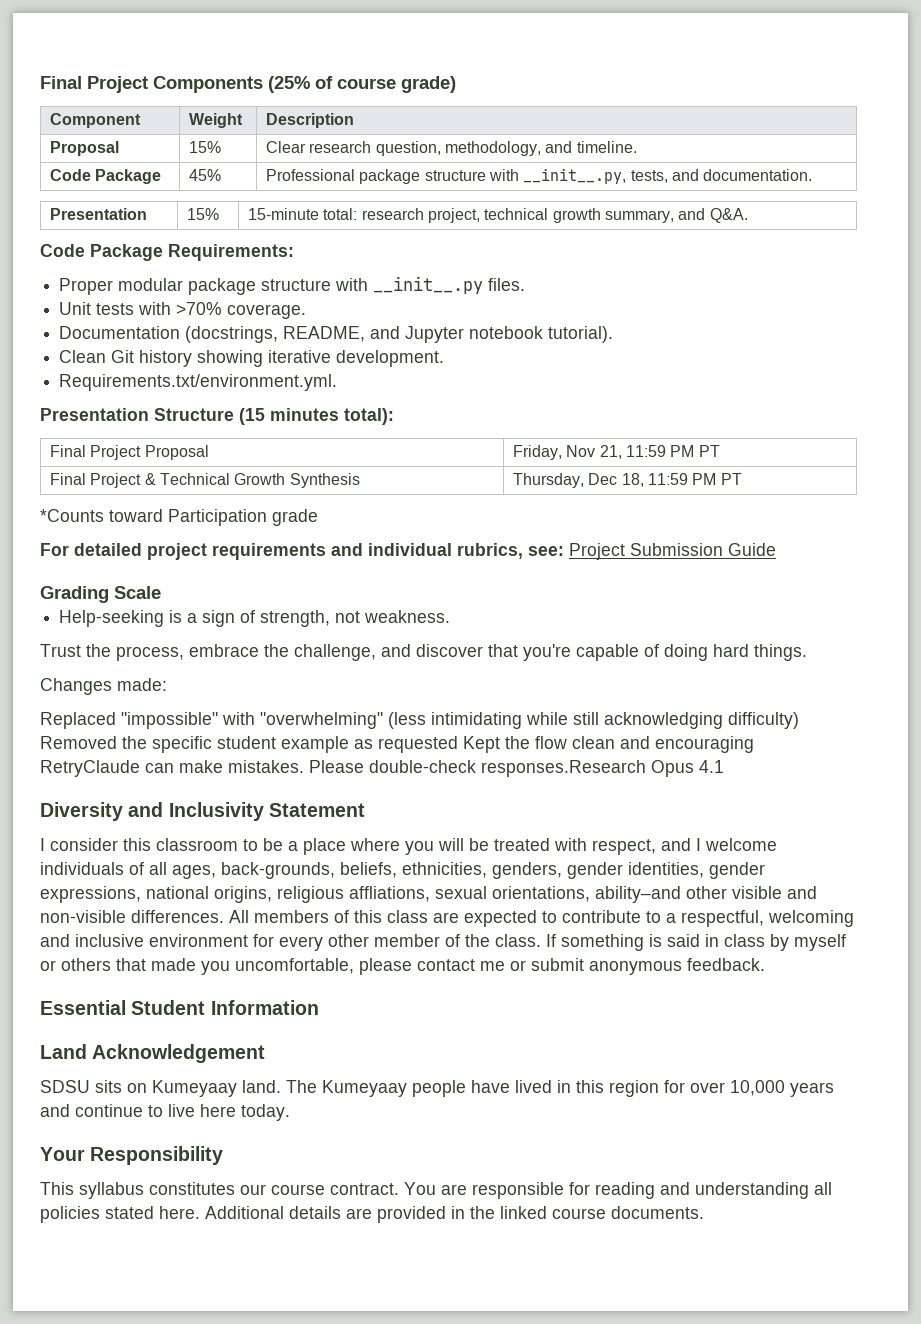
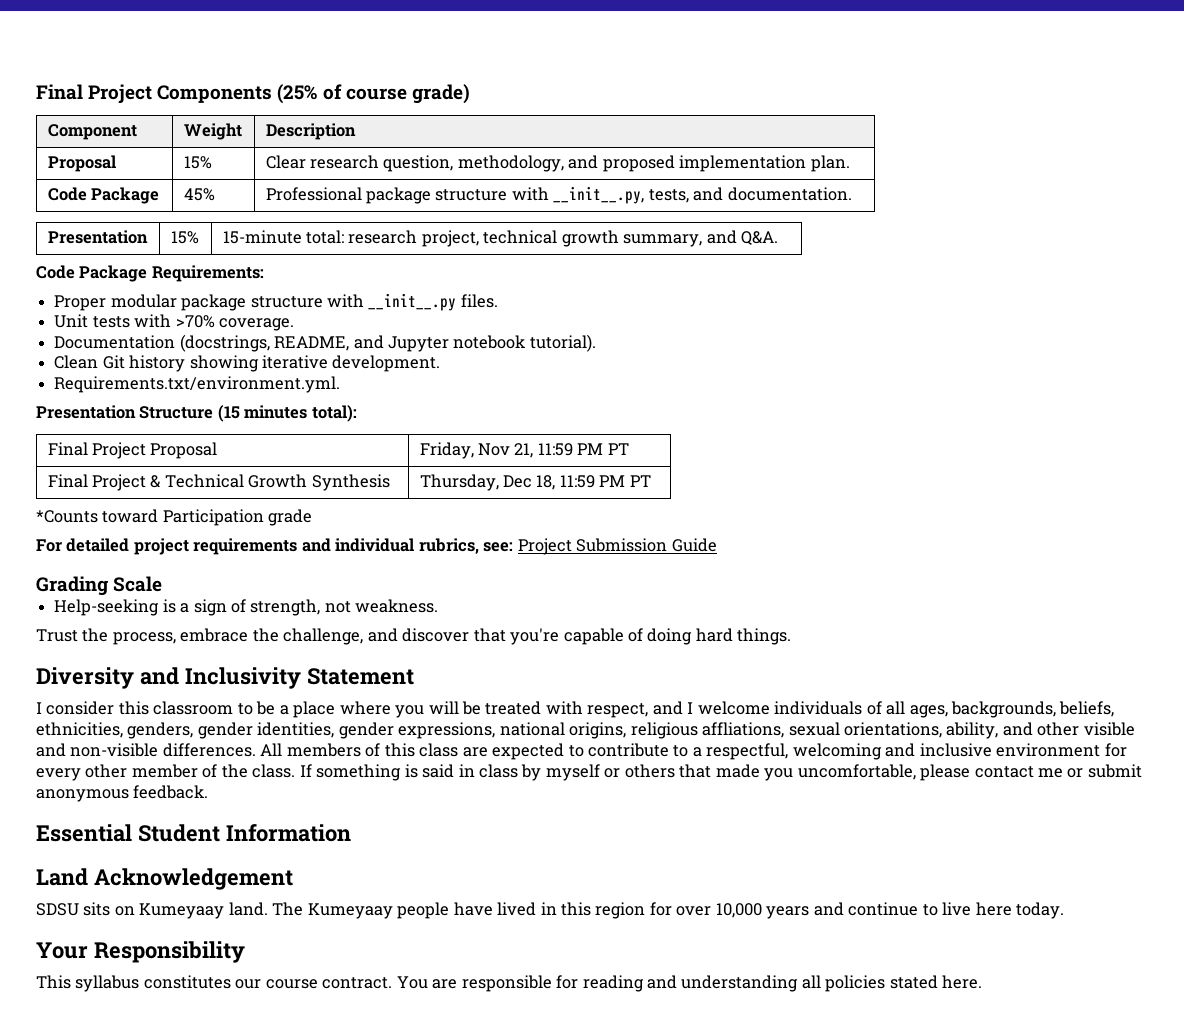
- Proposal | 15% | Clear research question, methodology, and timeline.
+ Proposal | 15% | Clear research question, methodology, and proposed implementation plan.
- Changes made:
- Replaced "impossible" with "overwhelming" (less intimidating while still acknowledging difficulty) Removed the specific student example as requested Kept the flow clean and encouraging RetryClaude can make mistakes. Please double-check responses.Research Opus 4.1
- I consider this classroom to be a place where you will be treated with respect, and I welcome individuals of all ages, back-grounds, beliefs, ethnicities, genders, gender identities, gender expressions, national origins, religious affliations, sexual orientations, ability–and other visible and non-visible differences.
+ I consider this classroom to be a place where you will be treated with respect, and I welcome individuals of all ages, backgrounds, beliefs, ethnicities, genders, gender identities, gender expressions, national origins, religious affliations, sexual orientations, ability, and other visible and non-visible differences.
- Additional details are provided in the linked course documents.

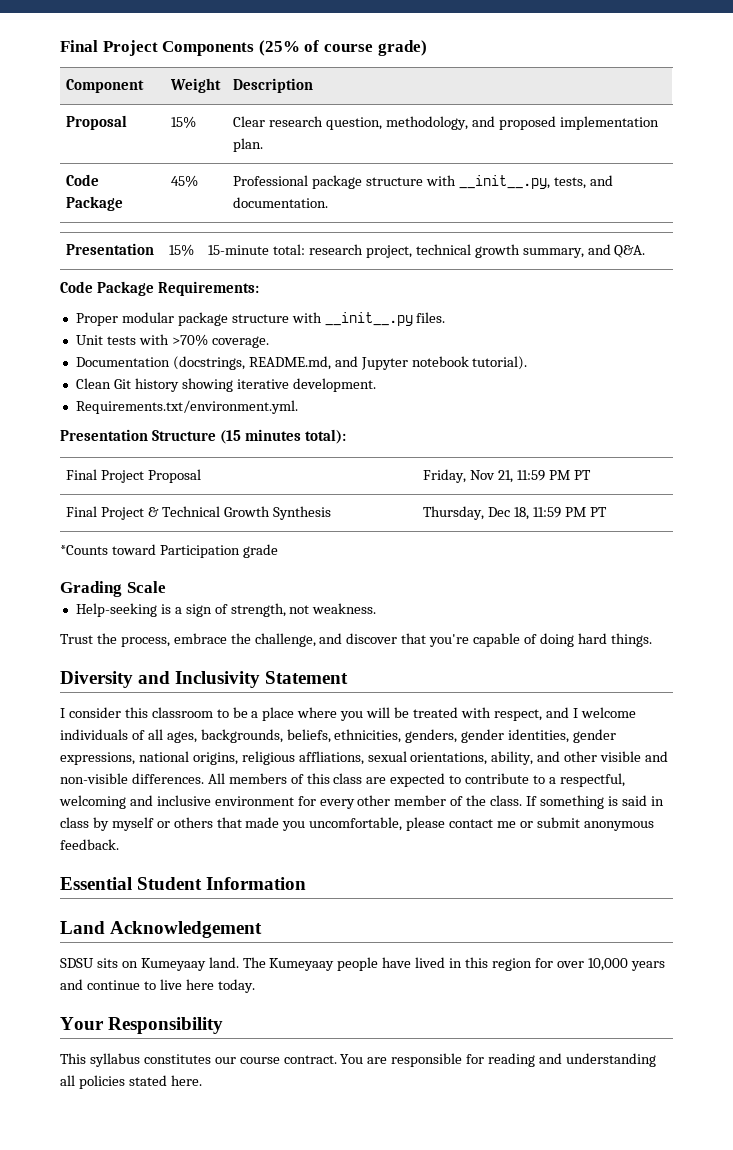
- Documentation (docstrings, README, and Jupyter notebook tutorial).
+ Documentation (docstrings, README.md, and Jupyter notebook tutorial).
- For detailed project requirements and individual rubrics, see: Project Submission Guide

